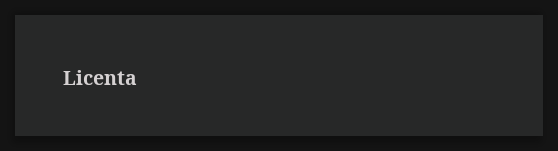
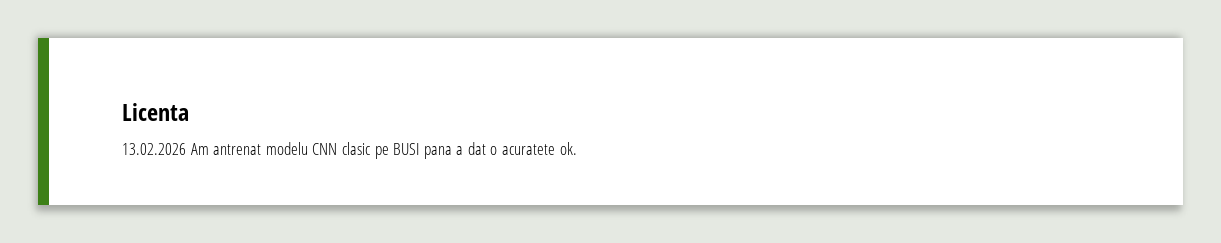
+ 13.02.2026 Am antrenat modelu CNN clasic pe BUSI pana a dat o acuratete ok.

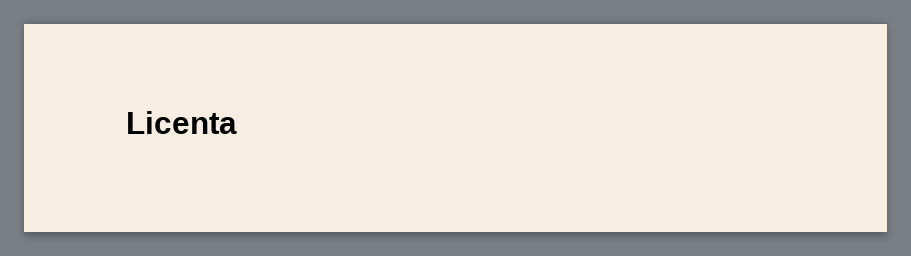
- 13.02.2026 Am antrenat modelu CNN clasic pe BUSI pana a dat o acuratete ok.

